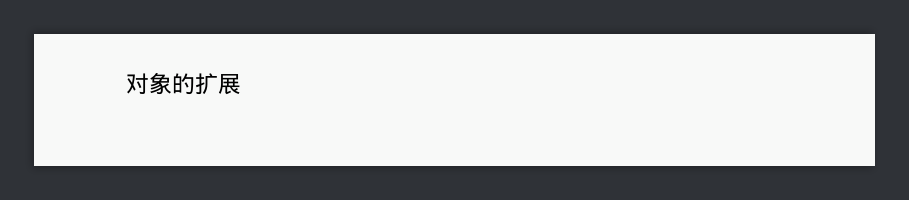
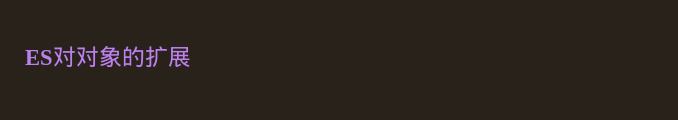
- 对象的扩展
+ ES对对象的扩展

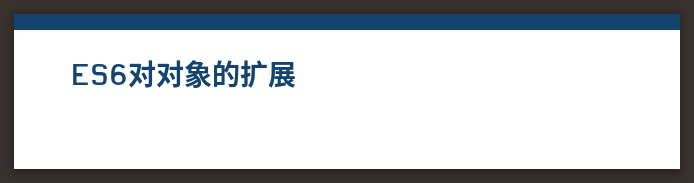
- ES对对象的扩展
+ ES6对对象的扩展

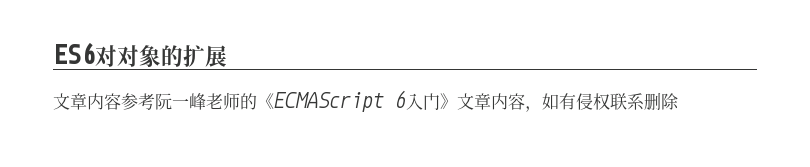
+ 文章内容参考阮一峰老师的《ECMAScript 6入门》文章内容，如有侵权联系删除

